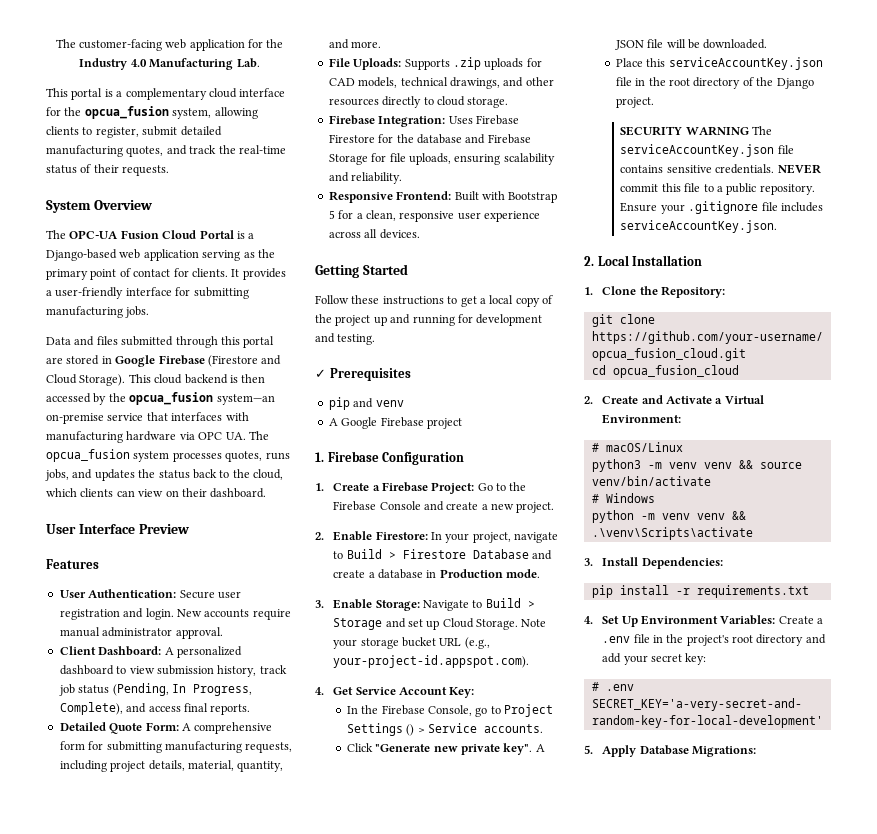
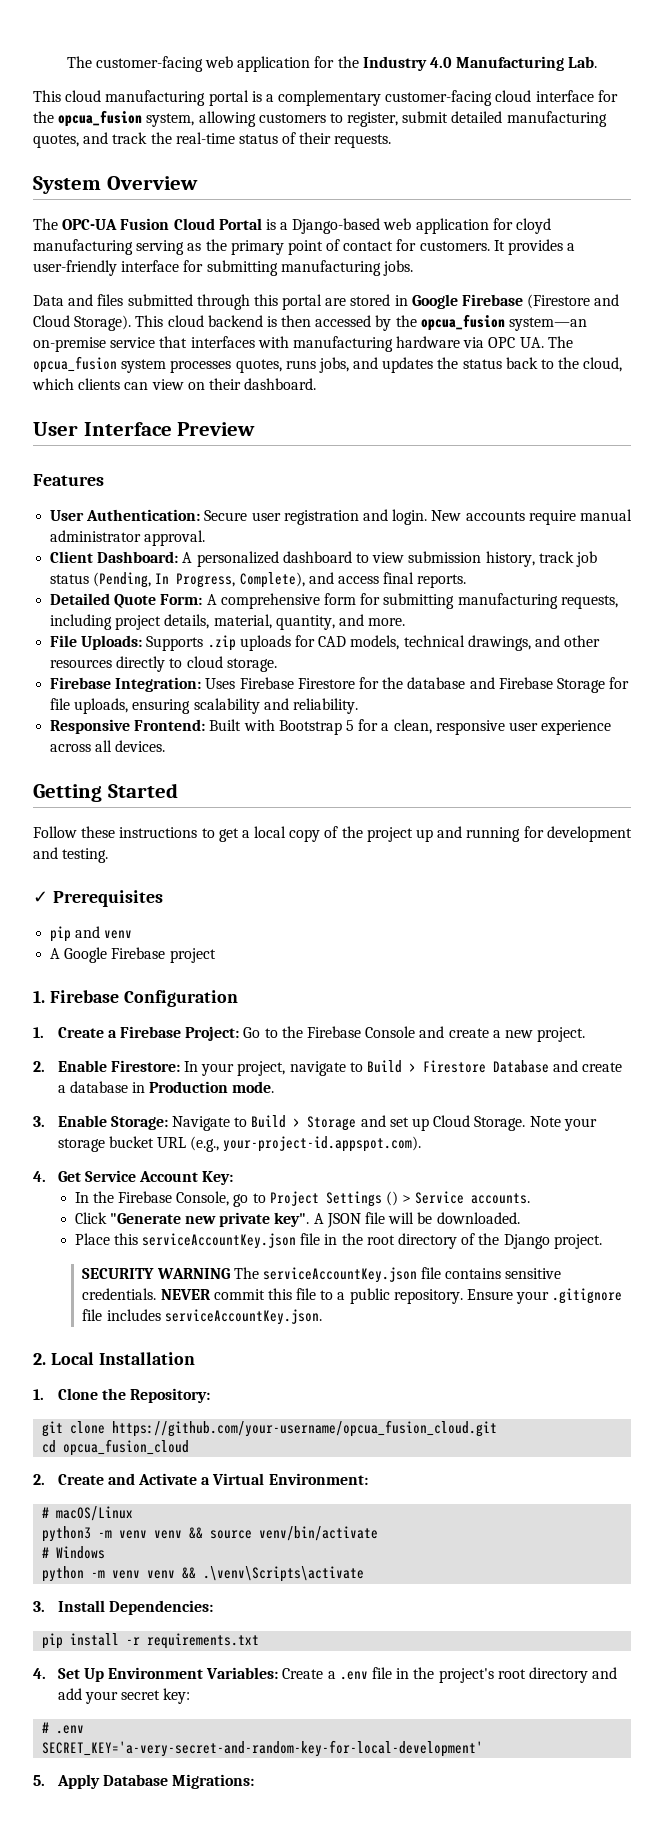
- This portal is a complementary cloud interface for the opcua_fusion system, allowing clients to register, submit detailed manufacturing quotes, and track the real-time status of their requests.
+ This cloud manufacturing portal is a complementary customer-facing cloud interface for the opcua_fusion system, allowing customers to register, submit detailed manufacturing quotes, and track the real-time status of their requests.
- The OPC-UA Fusion Cloud Portal is a Django-based web application serving as the primary point of contact for clients.
+ The OPC-UA Fusion Cloud Portal is a Django-based web application for cloyd manufacturing serving as the primary point of contact for customers.

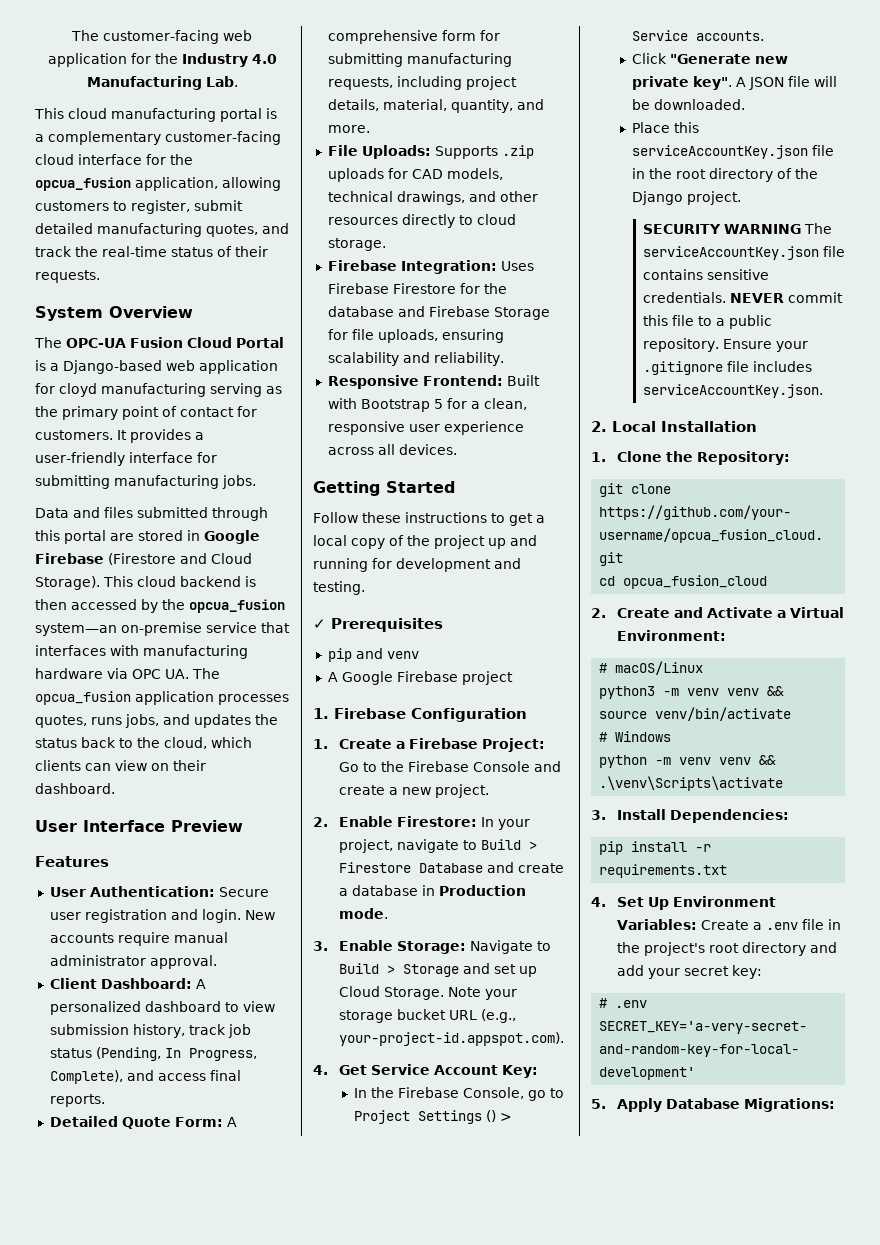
- This cloud manufacturing portal is a complementary customer-facing cloud interface for the opcua_fusion system, allowing customers to register, submit detailed manufacturing quotes, and track the real-time status of their requests.
+ This cloud manufacturing portal is a complementary customer-facing cloud interface for the opcua_fusion application, allowing customers to register, submit detailed manufacturing quotes, and track the real-time status of their requests.
- This cloud backend is then accessed by the opcua_fusion system—an on-premise service that interfaces with manufacturing hardware via OPC UA. The opcua_fusion system processes quotes, runs jobs, and updates the status back to the cloud, which clients can view on their dashboard.
+ This cloud backend is then accessed by the opcua_fusion system—an on-premise service that interfaces with manufacturing hardware via OPC UA. The opcua_fusion application processes quotes, runs jobs, and updates the status back to the cloud, which clients can view on their dashboard.

